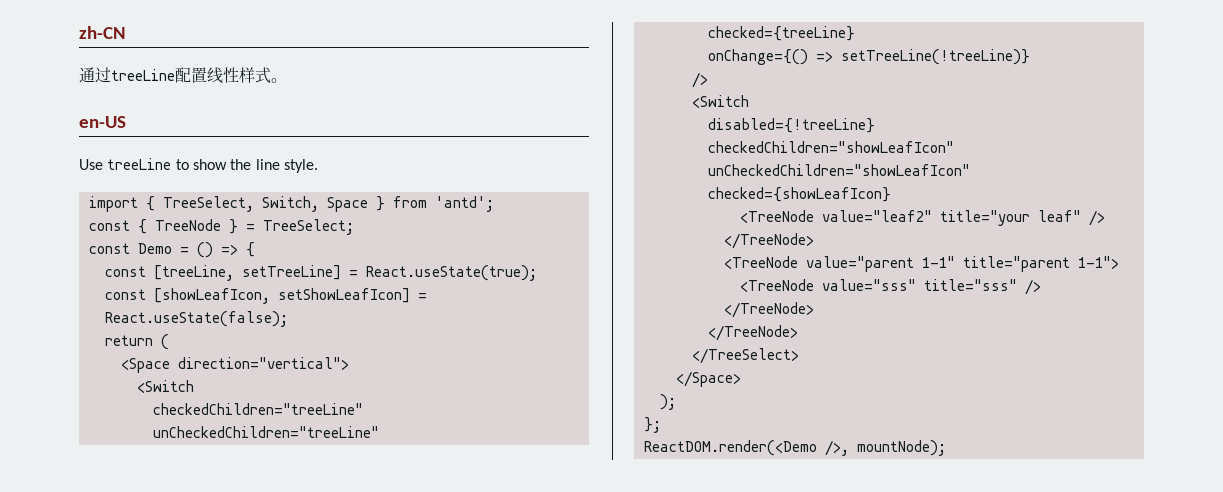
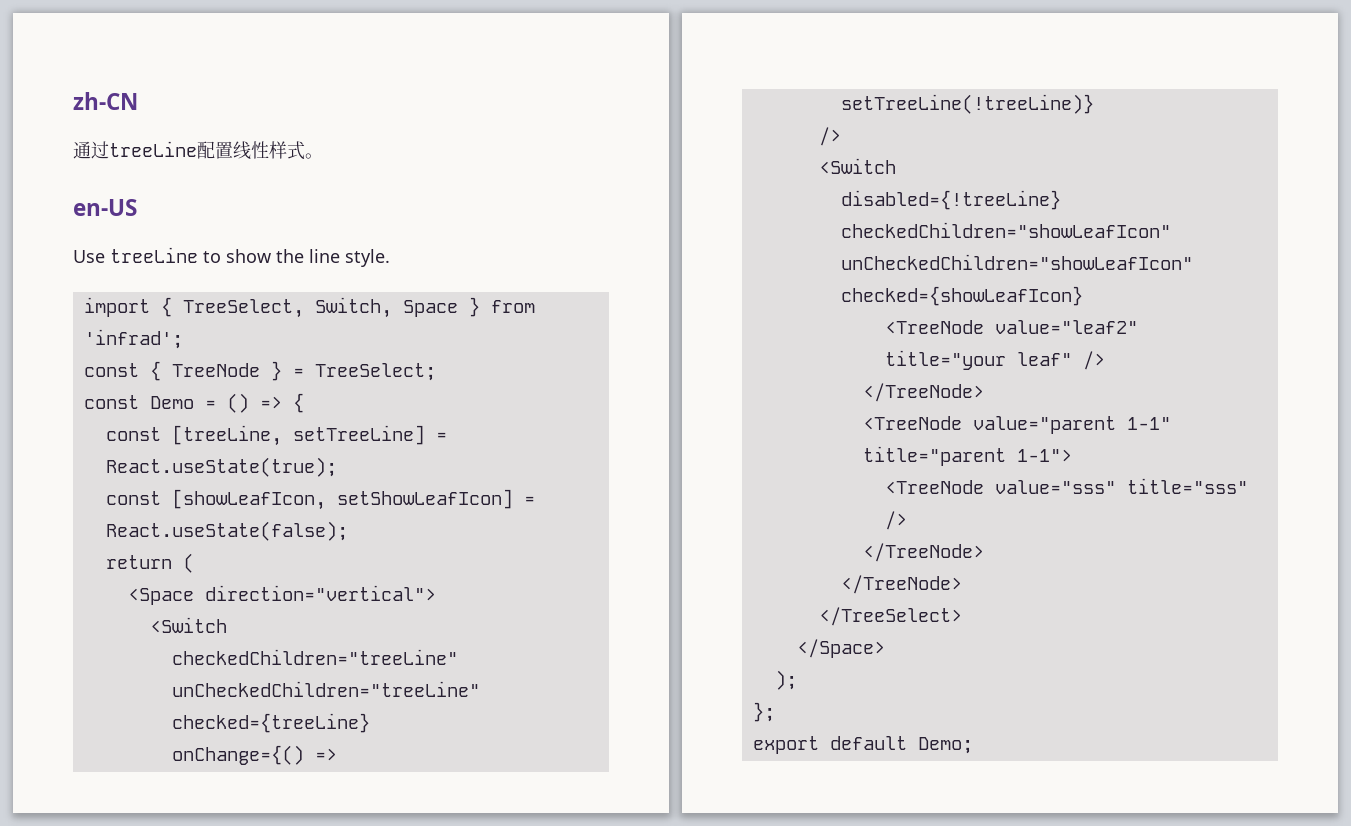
- import { TreeSelect, Switch, Space } from 'antd';
+ import { TreeSelect, Switch, Space } from 'infrad';
- ReactDOM.render(<Demo />, mountNode);
+ export default Demo;

